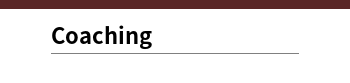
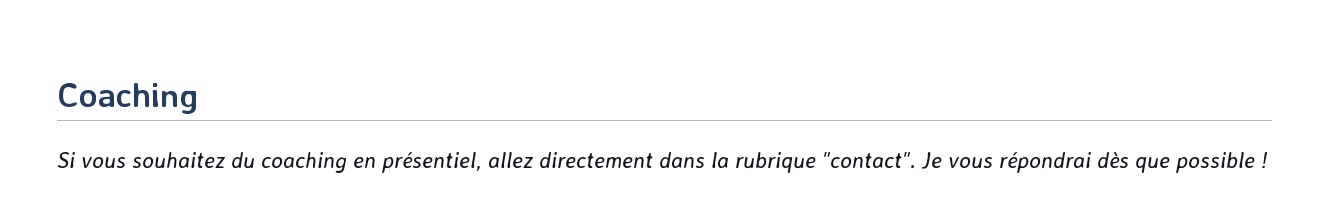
+ Si vous souhaitez du coaching en présentiel, allez directement dans la rubrique "contact". Je vous répondrai dès que possible !

